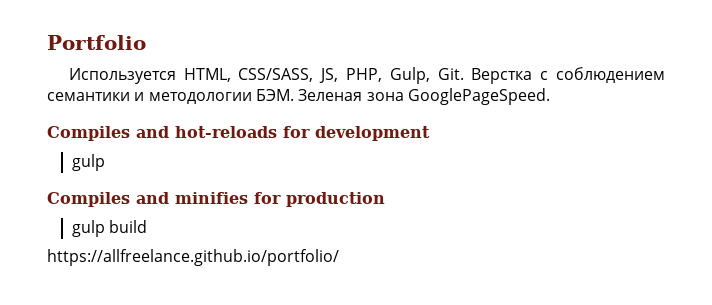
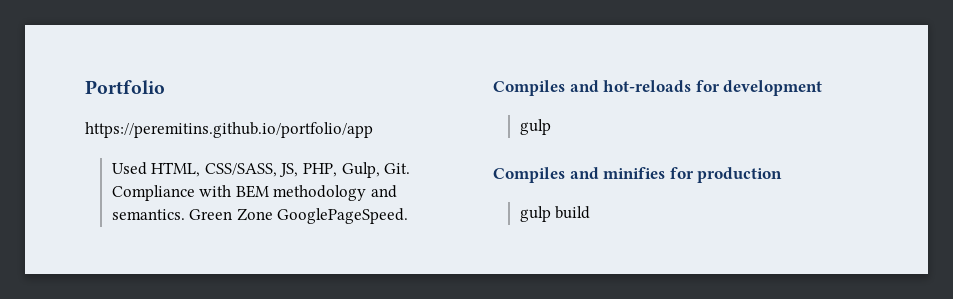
- Используется HTML, CSS/SASS, JS, PHP, Gulp, Git. Верстка с соблюдением семантики и методологии БЭМ. Зеленая зона GooglePageSpeed.
+ https://peremitins.github.io/portfolio/app
+ Used HTML, CSS/SASS, JS, PHP, Gulp, Git. Compliance with BEM methodology and semantics. Green Zone GooglePageSpeed.
- https://allfreelance.github.io/portfolio/

